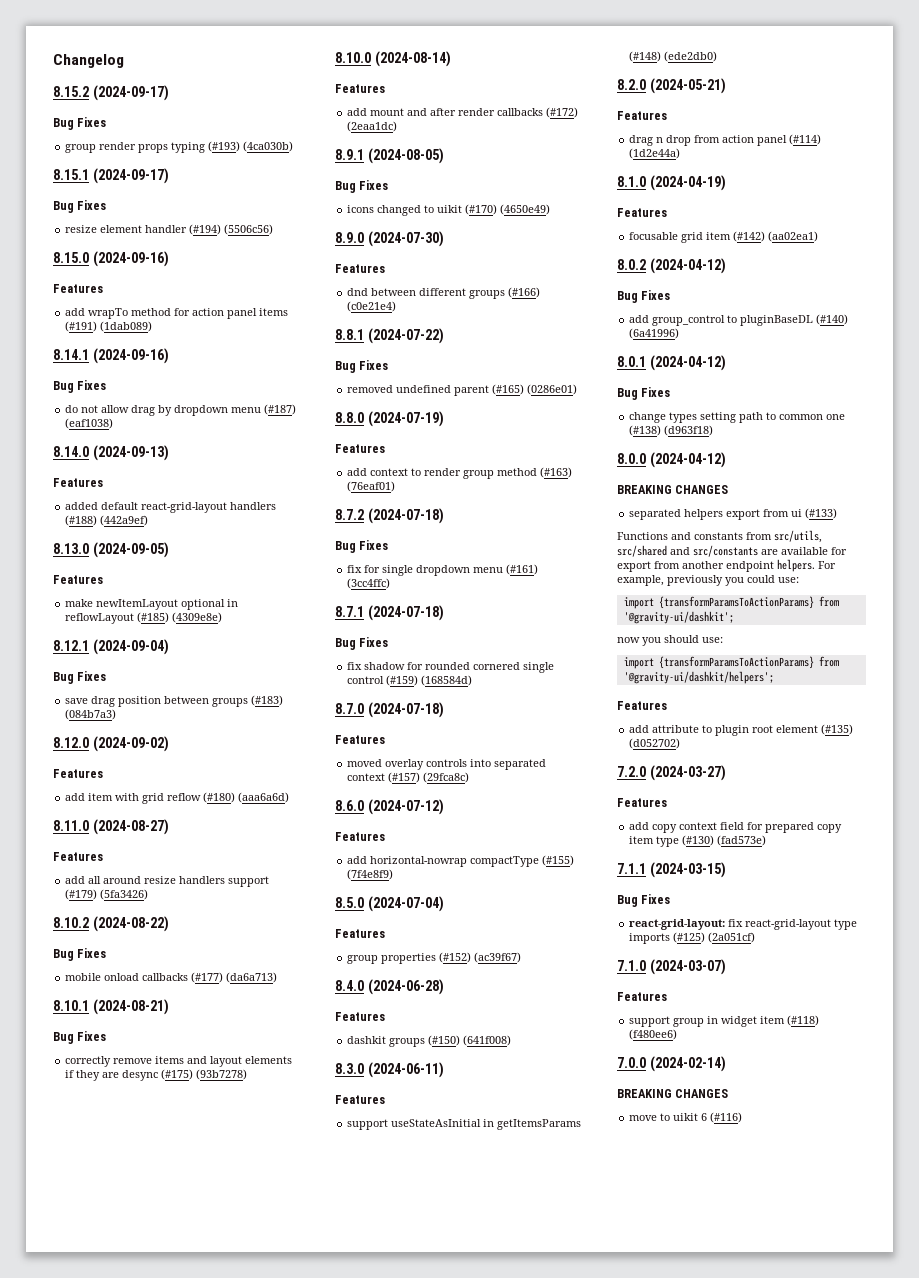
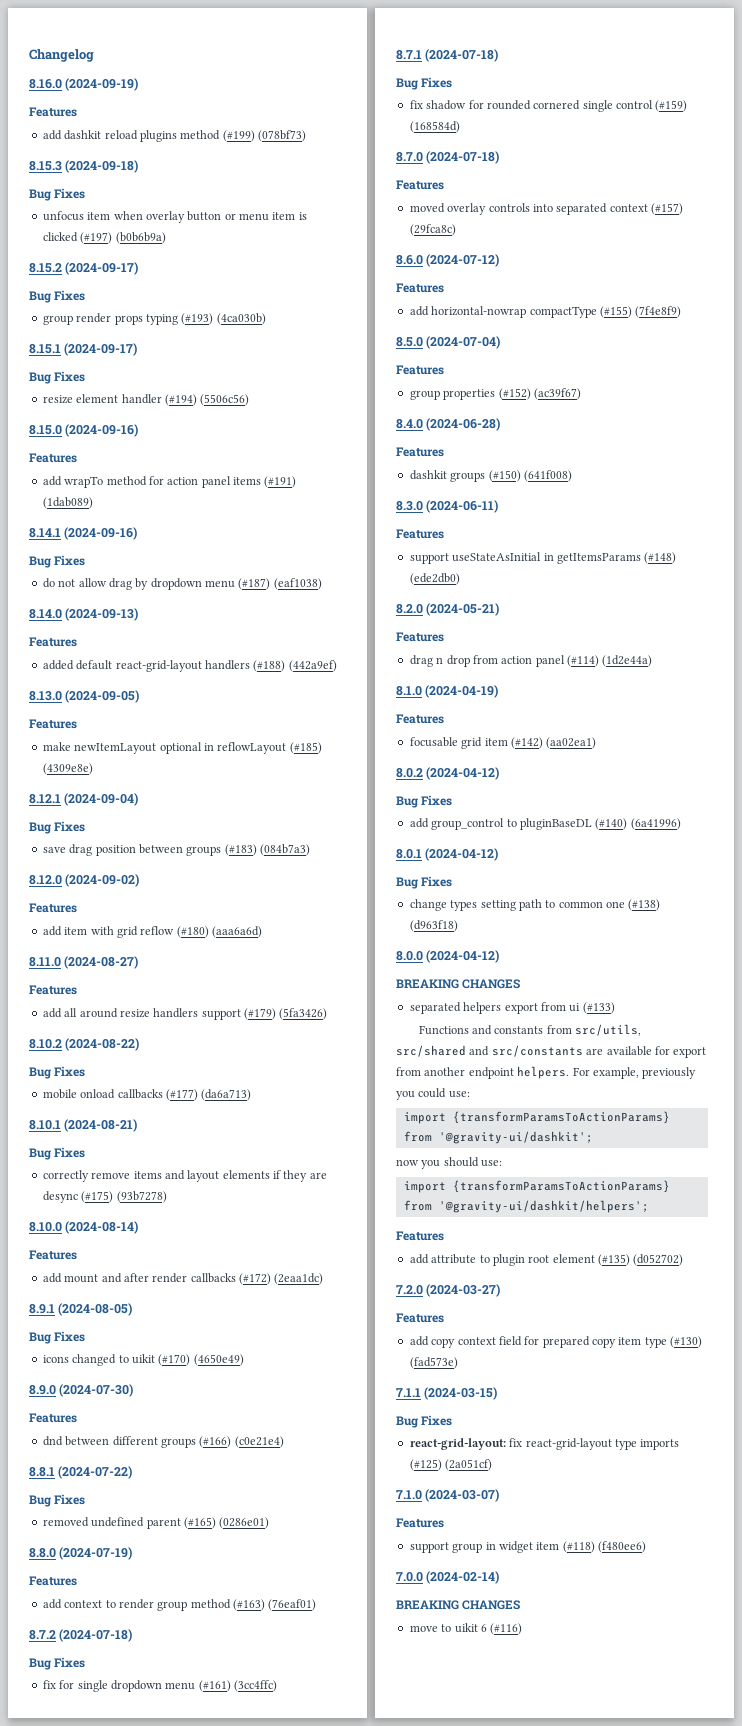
+ 8.16.0 (2024-09-19)
+ Features
+ add dashkit reload plugins method (#199) (078bf73)
+ 8.15.3 (2024-09-18)
+ Bug Fixes
+ unfocus item when overlay button or menu item is clicked (#197) (b0b6b9a)

